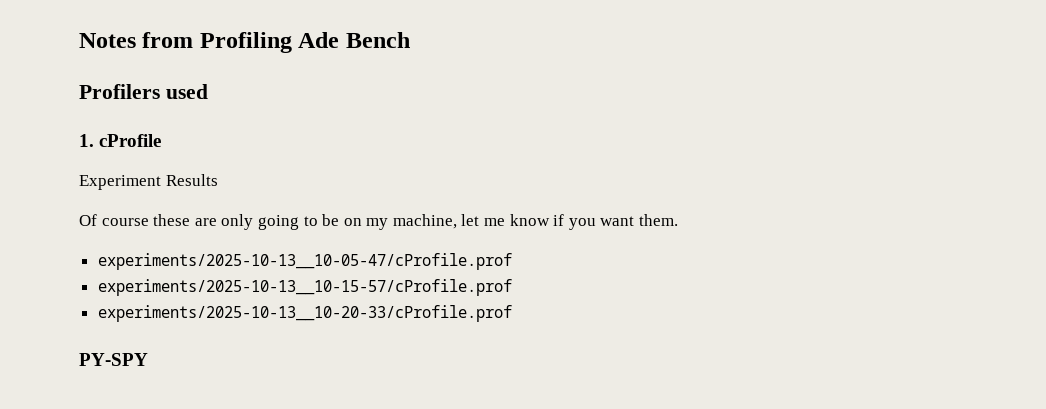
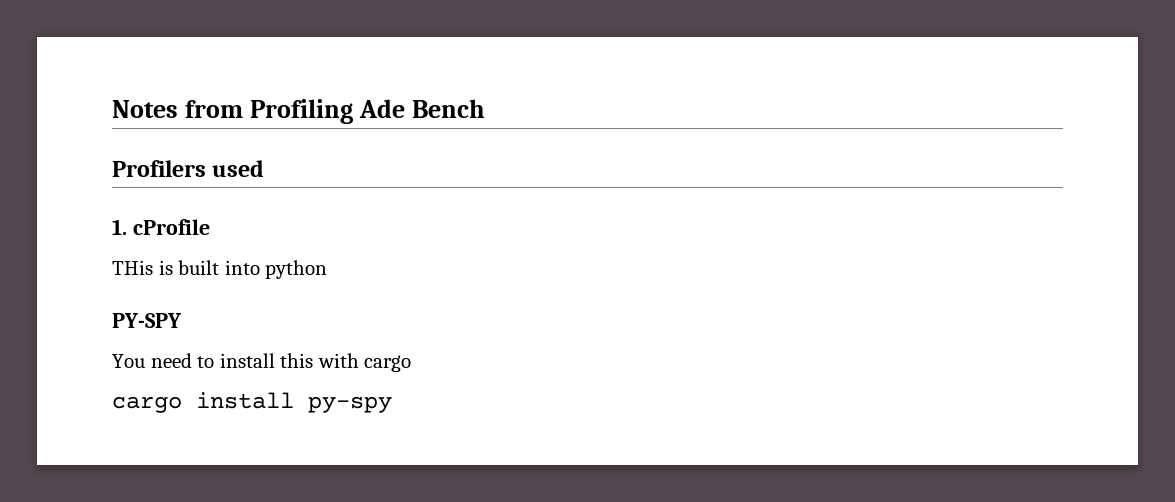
- Experiment Results
- Of course these are only going to be on my machine, let me know if you want them.
- experiments/2025-10-13__10-05-47/cProfile.prof
- experiments/2025-10-13__10-15-57/cProfile.prof
- experiments/2025-10-13__10-20-33/cProfile.prof
+ THis is built into python
  PY-SPY
+ You need to install this with cargo
+ cargo install py-spy

